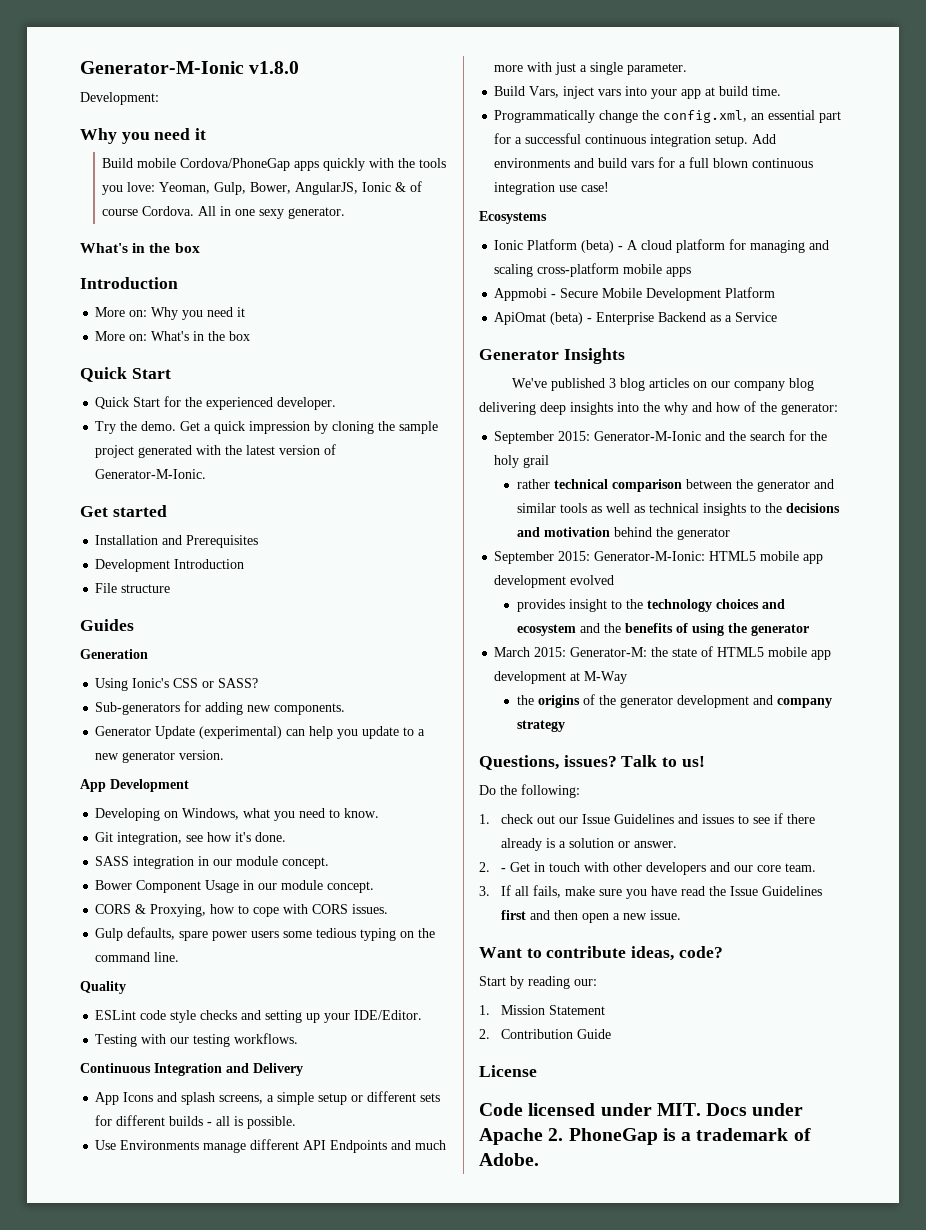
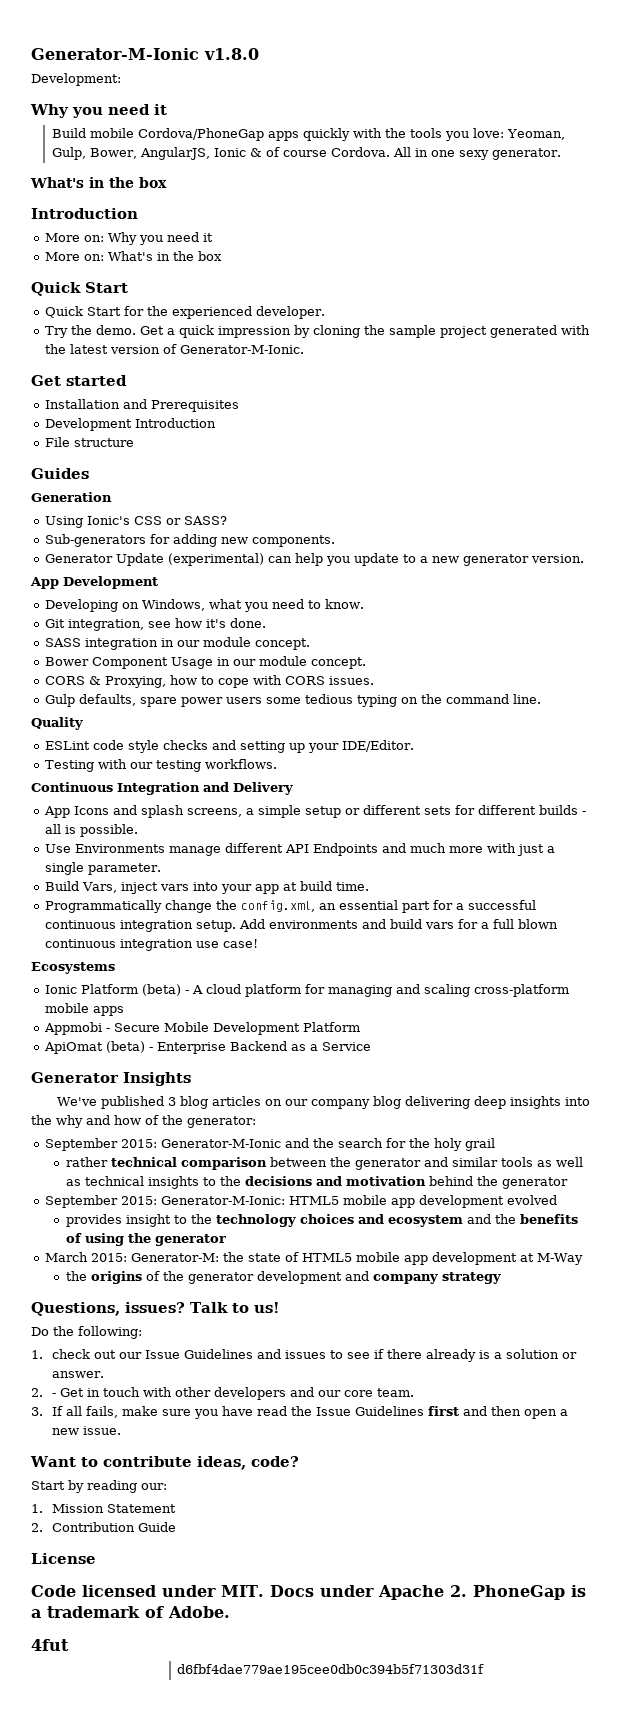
+ 4fut
+ d6fbf4dae779ae195cee0db0c394b5f71303d31f

